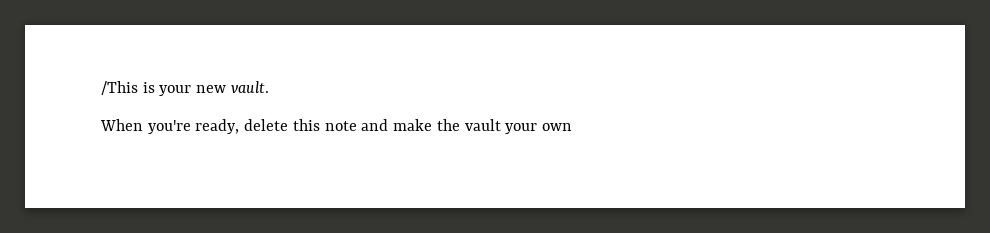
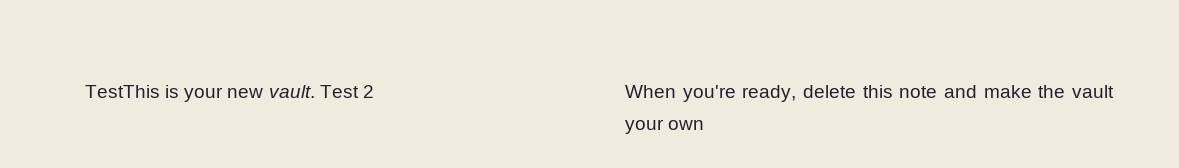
- /This is your new vault.
+ TestThis is your new vault. Test 2

